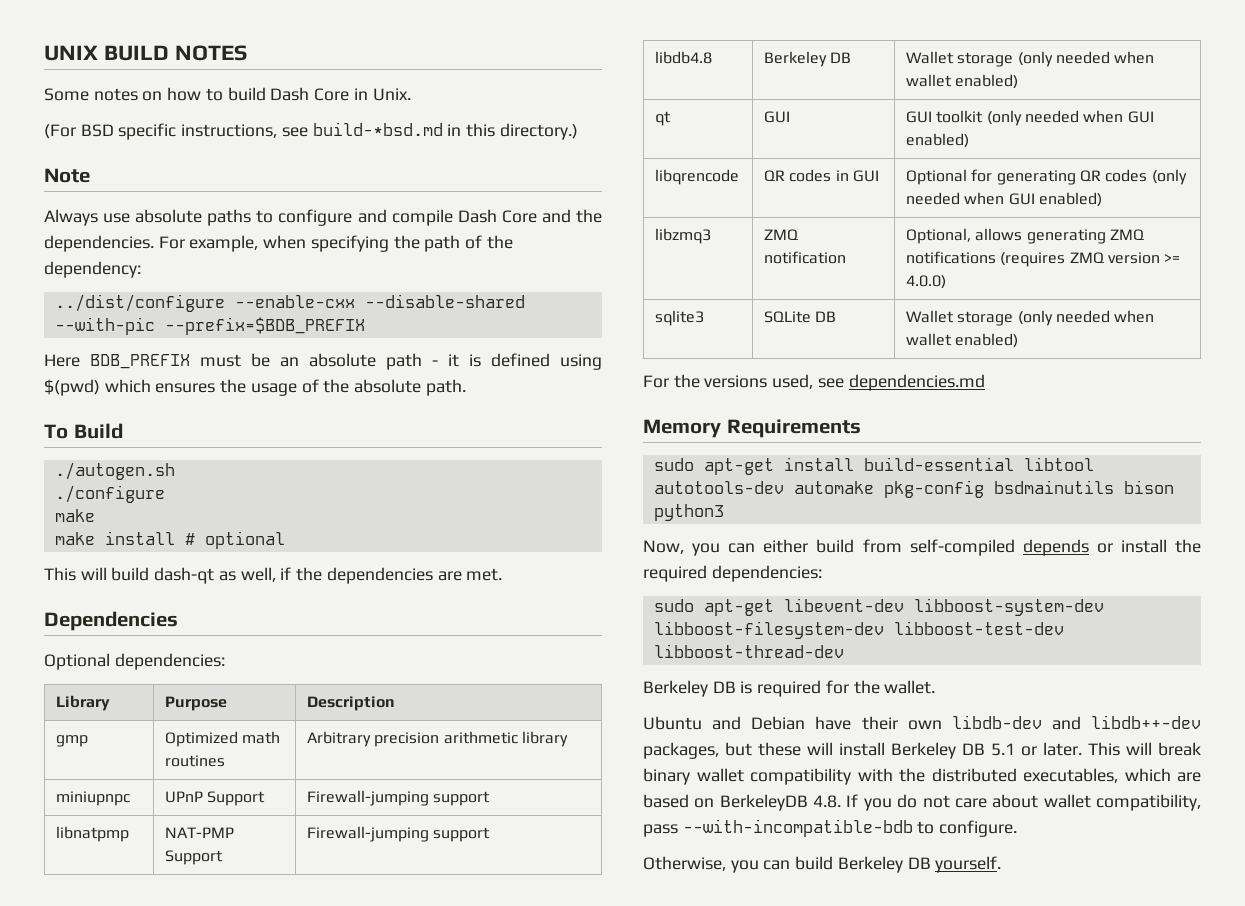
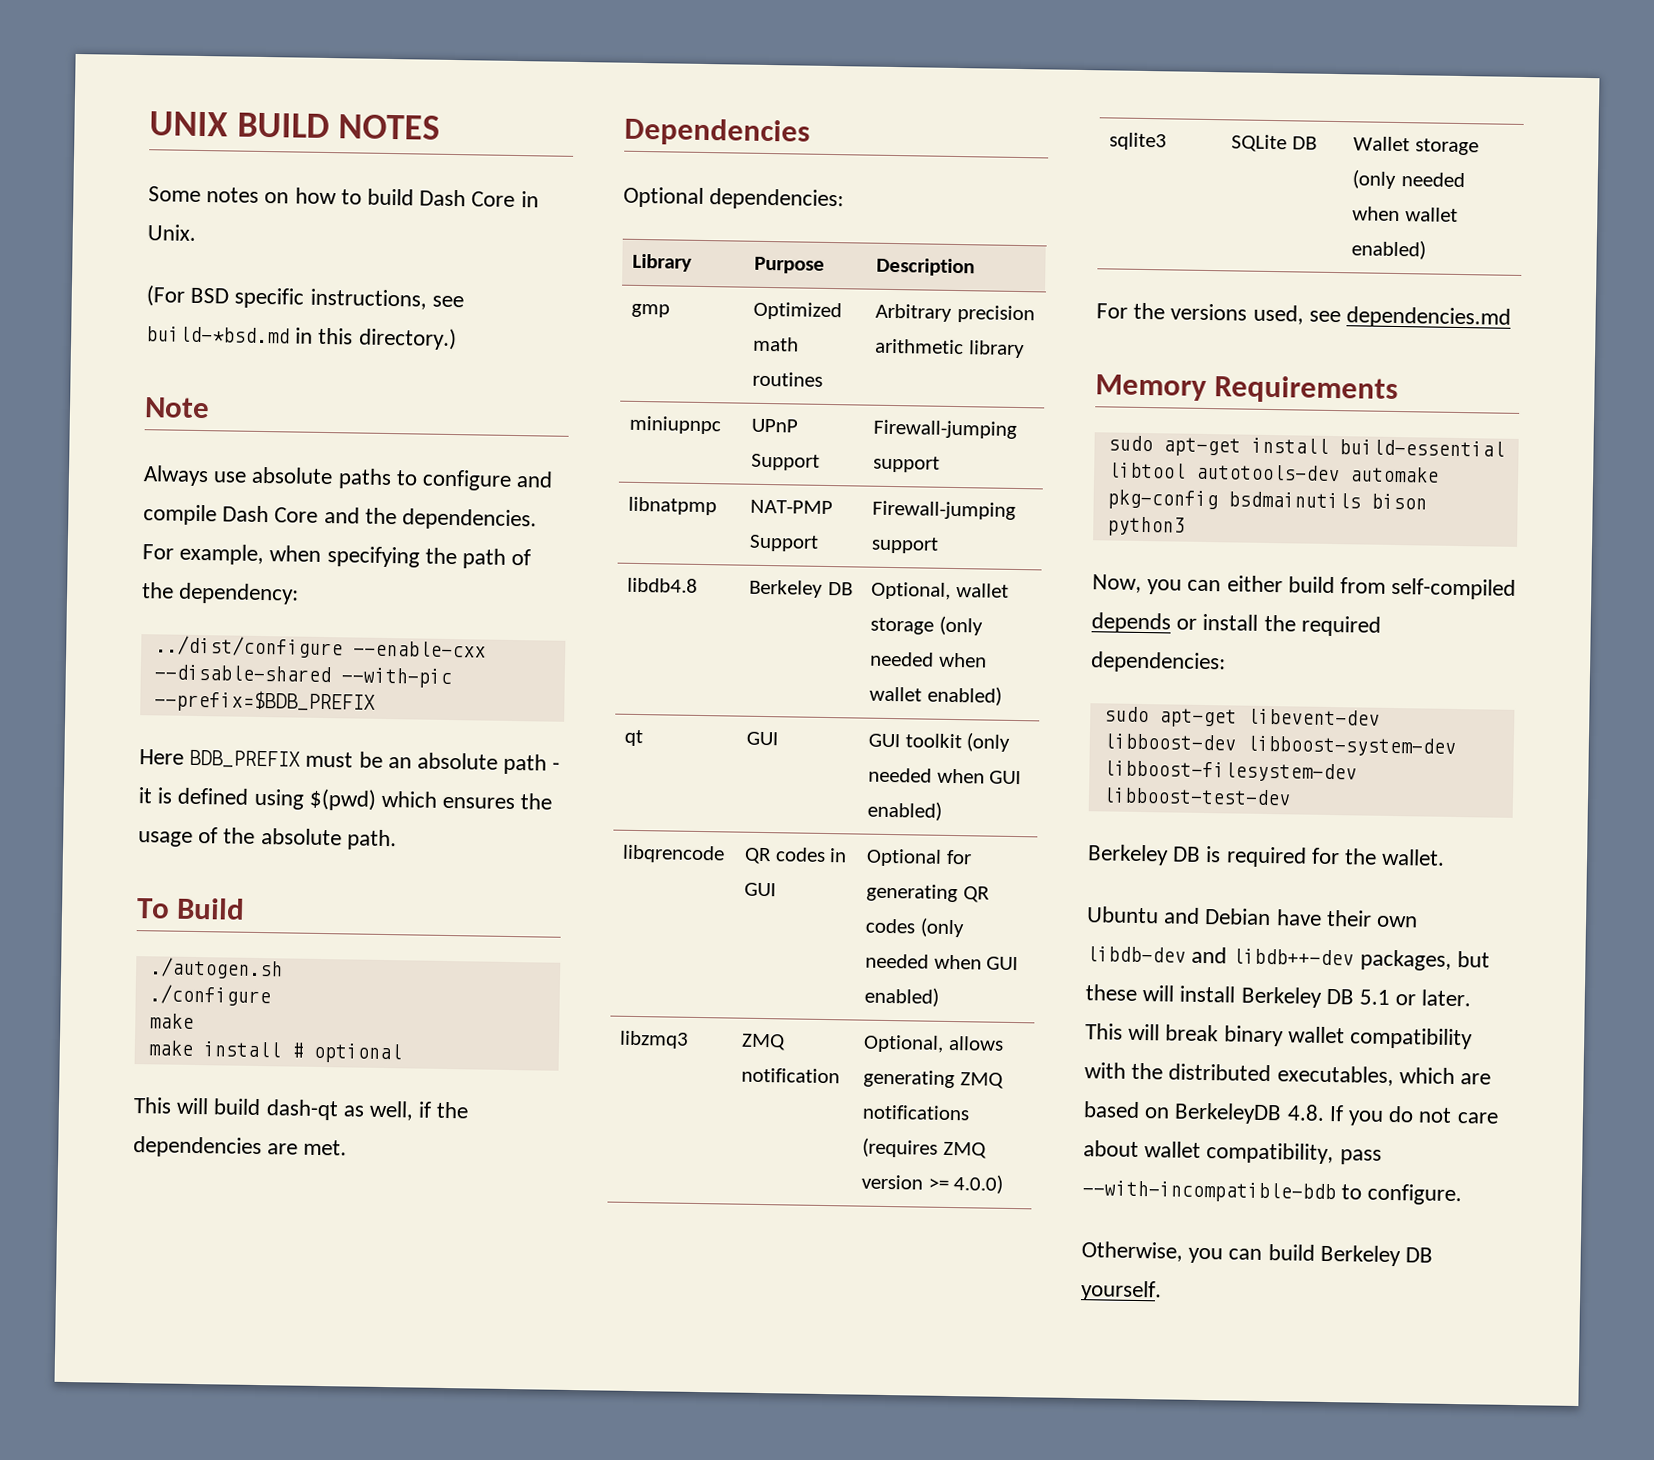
- libdb4.8 | Berkeley DB | Wallet storage (only needed when wallet enabled)
+ libdb4.8 | Berkeley DB | Optional, wallet storage (only needed when wallet enabled)
- sudo apt-get libevent-dev libboost-system-dev libboost-filesystem-dev libboost-test-dev libboost-thread-dev
+ sudo apt-get libevent-dev libboost-dev libboost-system-dev libboost-filesystem-dev libboost-test-dev

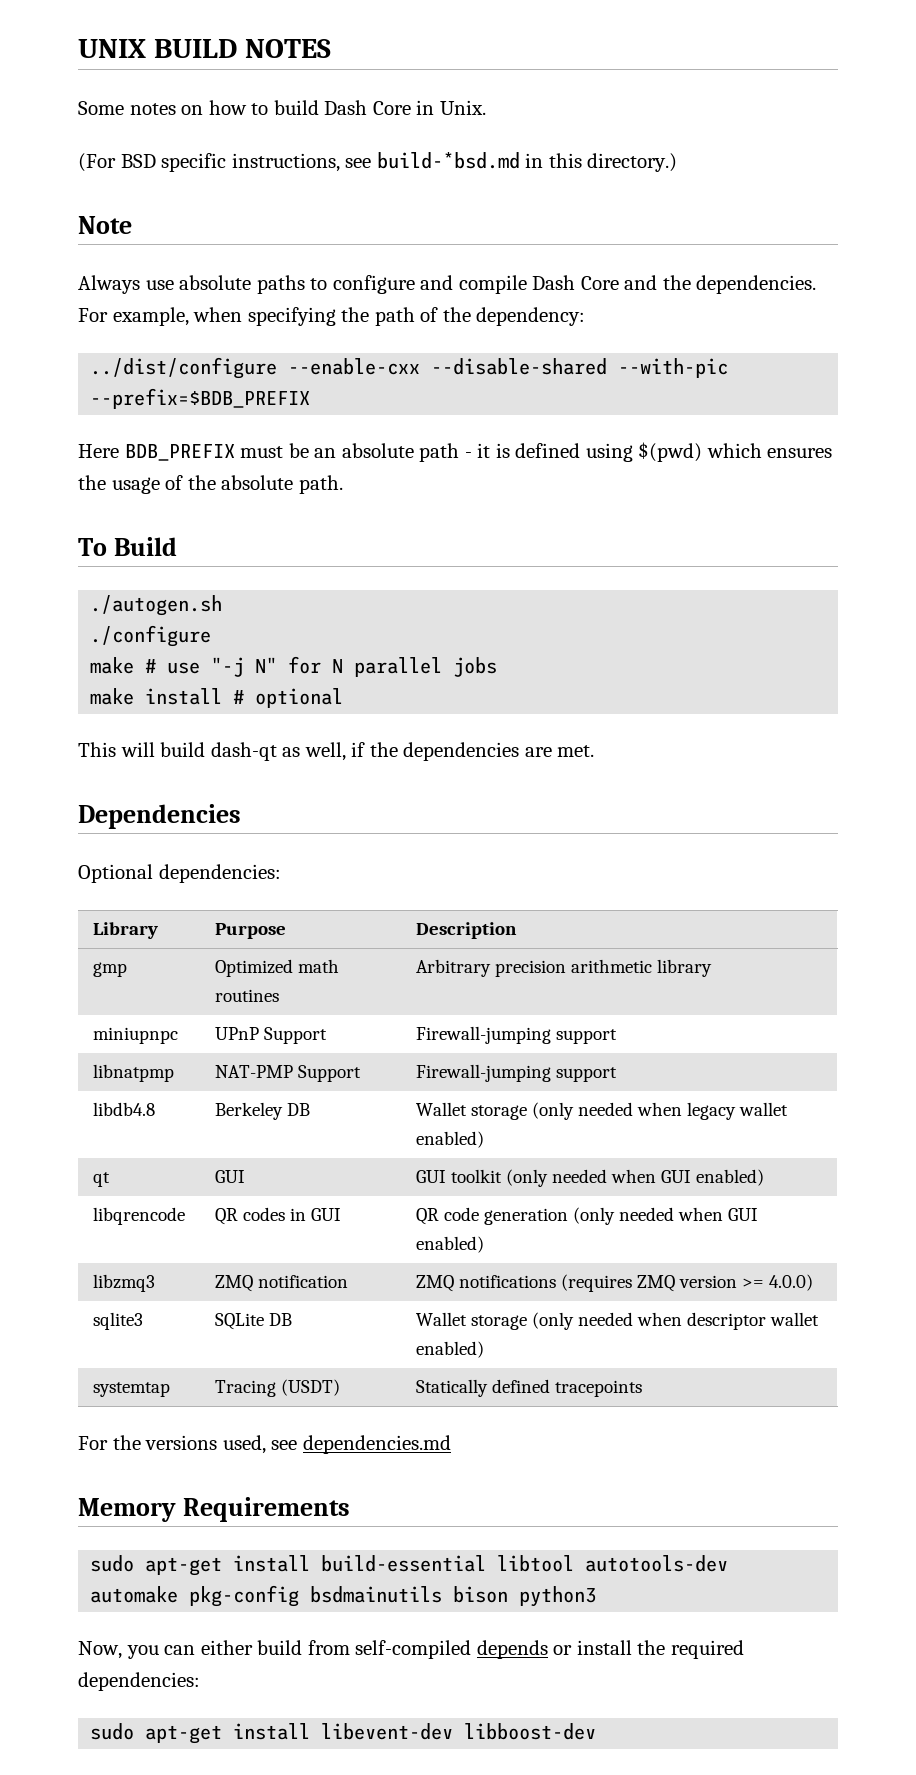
  ./configure
- make
+ make # use "-j N" for N parallel jobs
- libdb4.8 | Berkeley DB | Optional, wallet storage (only needed when wallet enabled)
+ libdb4.8 | Berkeley DB | Wallet storage (only needed when legacy wallet enabled)
- libqrencode | QR codes in GUI | Optional for generating QR codes (only needed when GUI enabled)
+ libqrencode | QR codes in GUI | QR code generation (only needed when GUI enabled)
- libzmq3 | ZMQ notification | Optional, allows generating ZMQ notifications (requires ZMQ version >= 4.0.0)
+ libzmq3 | ZMQ notification | ZMQ notifications (requires ZMQ version >= 4.0.0)
- sqlite3 | SQLite DB | Wallet storage (only needed when wallet enabled)
+ sqlite3 | SQLite DB | Wallet storage (only needed when descriptor wallet enabled)
+ systemtap | Tracing (USDT) | Statically defined tracepoints
- sudo apt-get libevent-dev libboost-dev libboost-system-dev libboost-filesystem-dev libboost-test-dev
- Berkeley DB is required for the wallet.
- Ubuntu and Debian have their own libdb-dev and libdb++-dev packages, but these will install Berkeley DB 5.1 or later. This will break binary wallet compatibility with the distributed executables, which are based on BerkeleyDB 4.8. If you do not care about wallet compatibility, pass --with-incompatible-bdb to configure.
- Otherwise, you can build Berkeley DB yourself.
+ sudo apt-get install libevent-dev libboost-dev

